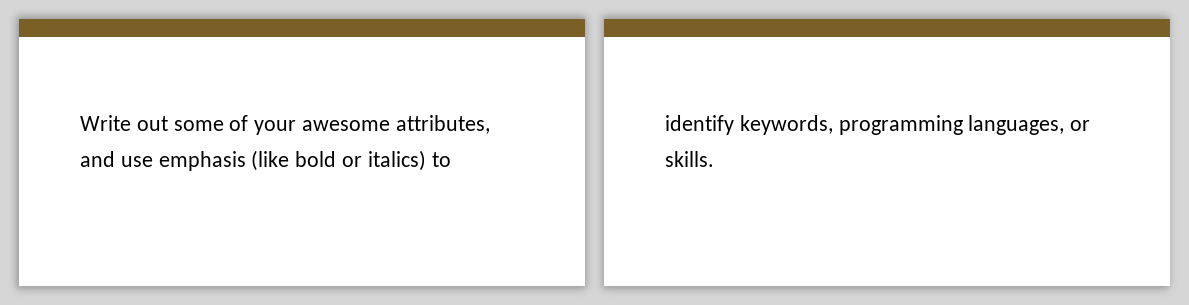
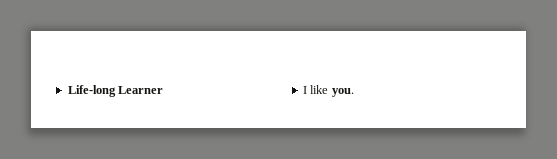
- Write out some of your awesome attributes, and use emphasis (like bold or italics) to identify keywords, programming languages, or skills.
+ Life-long Learner
+ I like you.

